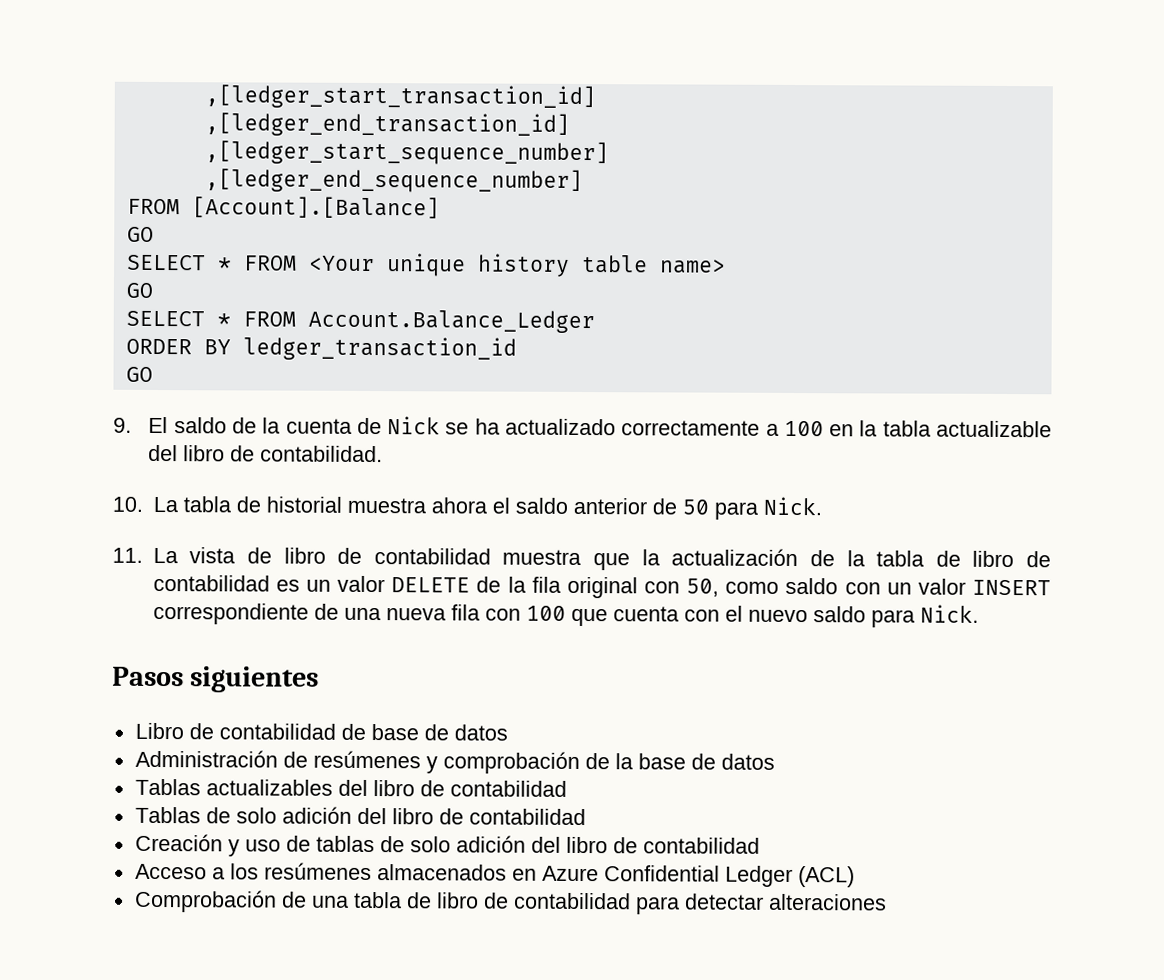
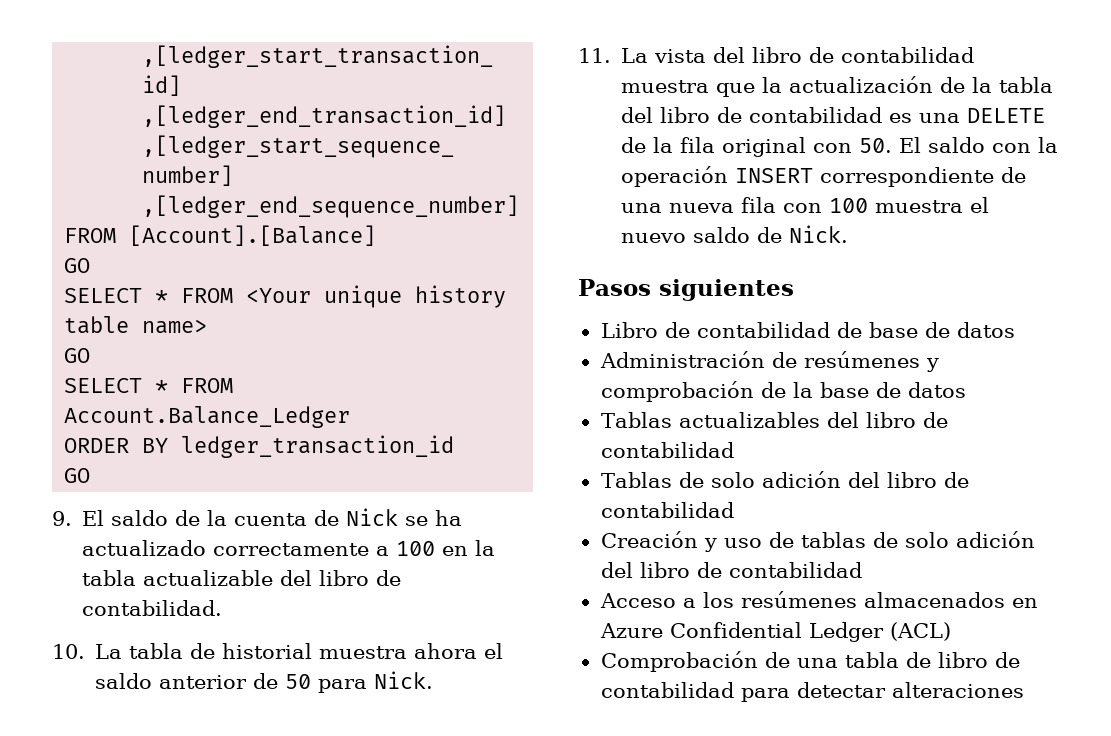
- 11. La vista de libro de contabilidad muestra que la actualización de la tabla de libro de contabilidad es un valor DELETE de la fila original con 50, como saldo con un valor INSERT correspondiente de una nueva fila con 100 que cuenta con el nuevo saldo para Nick.
+ 11. La vista del libro de contabilidad muestra que la actualización de la tabla del libro de contabilidad es una DELETE de la fila original con 50. El saldo con la operación INSERT correspondiente de una nueva fila con 100 muestra el nuevo saldo de Nick.

